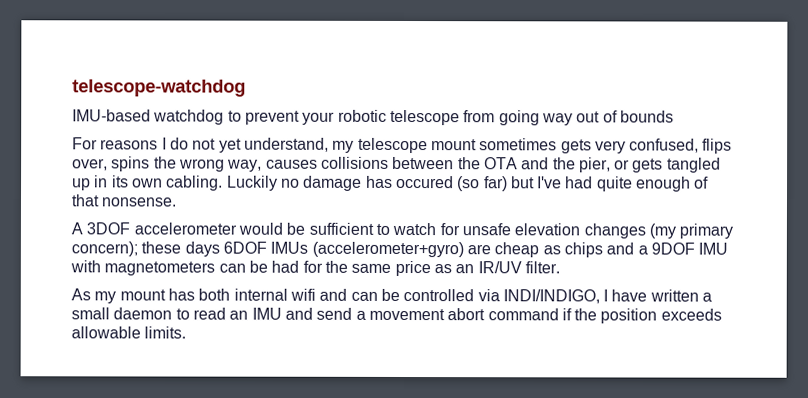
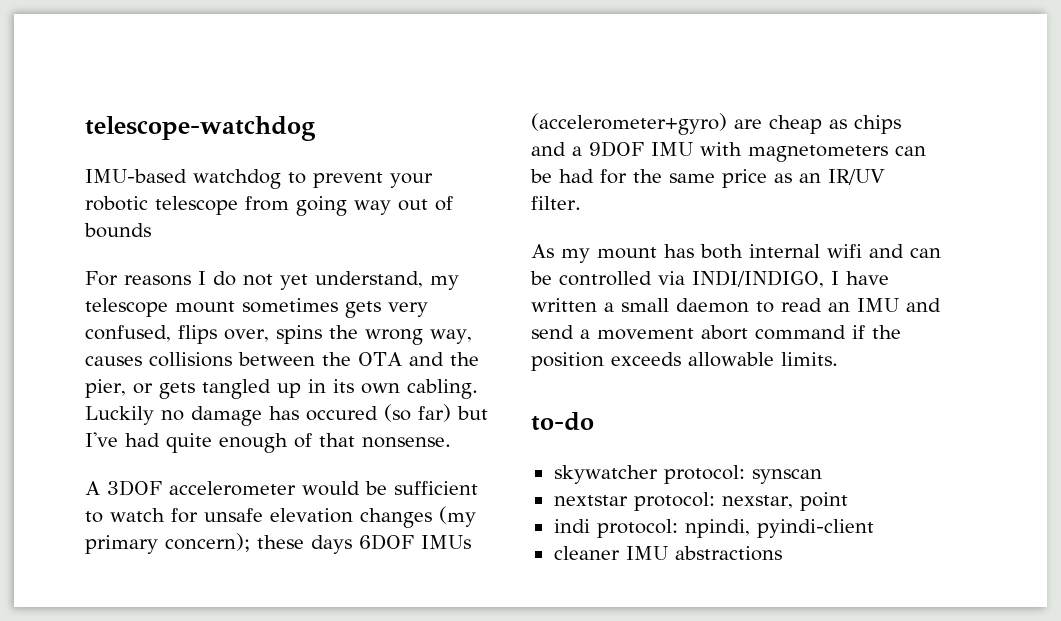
+ to-do
+ skywatcher protocol: synscan
+ nextstar protocol: nexstar, point
+ indi protocol: npindi, pyindi-client
+ cleaner IMU abstractions

